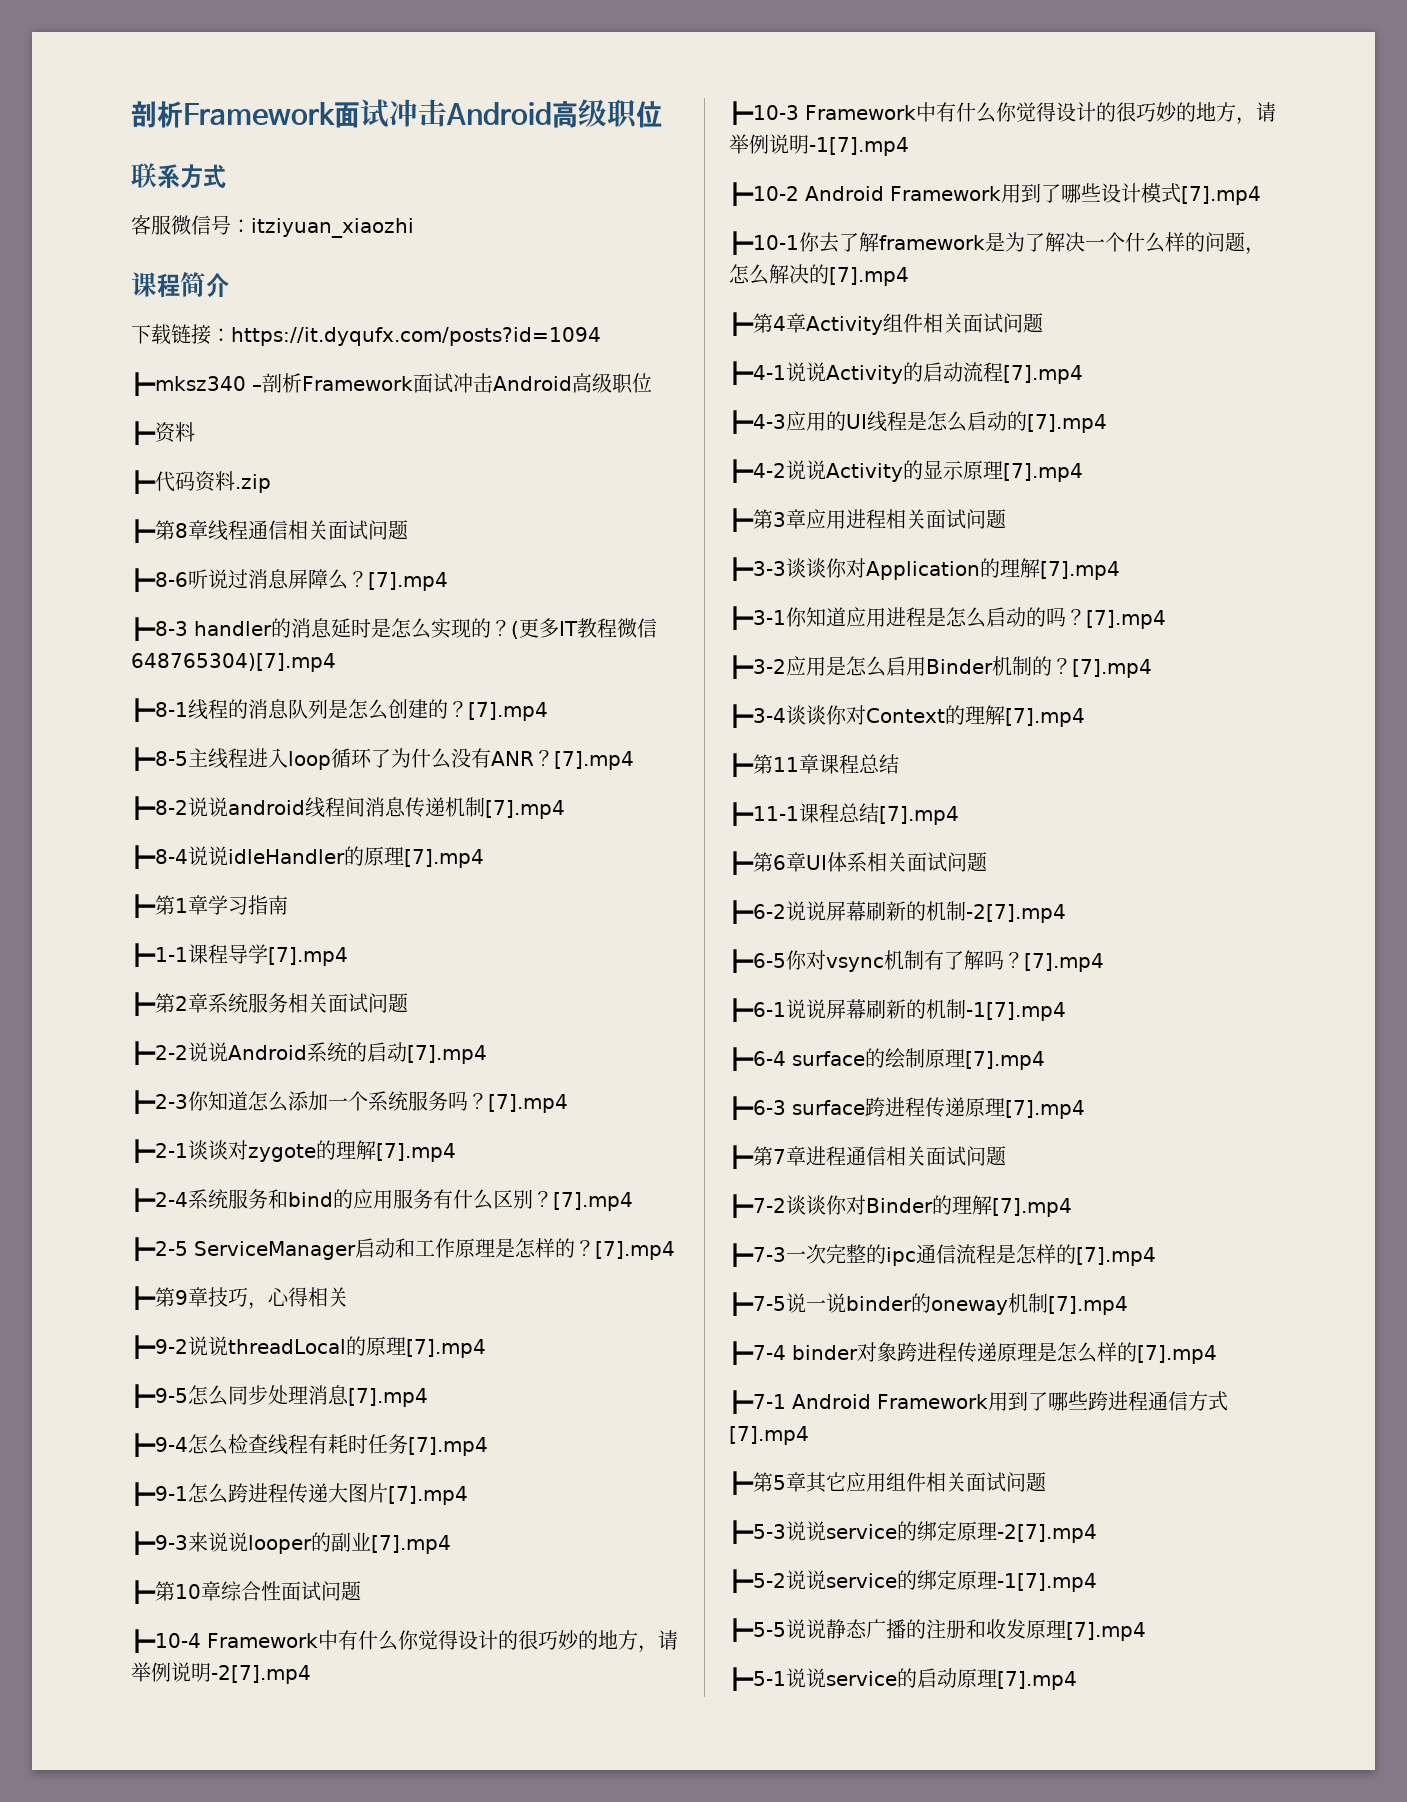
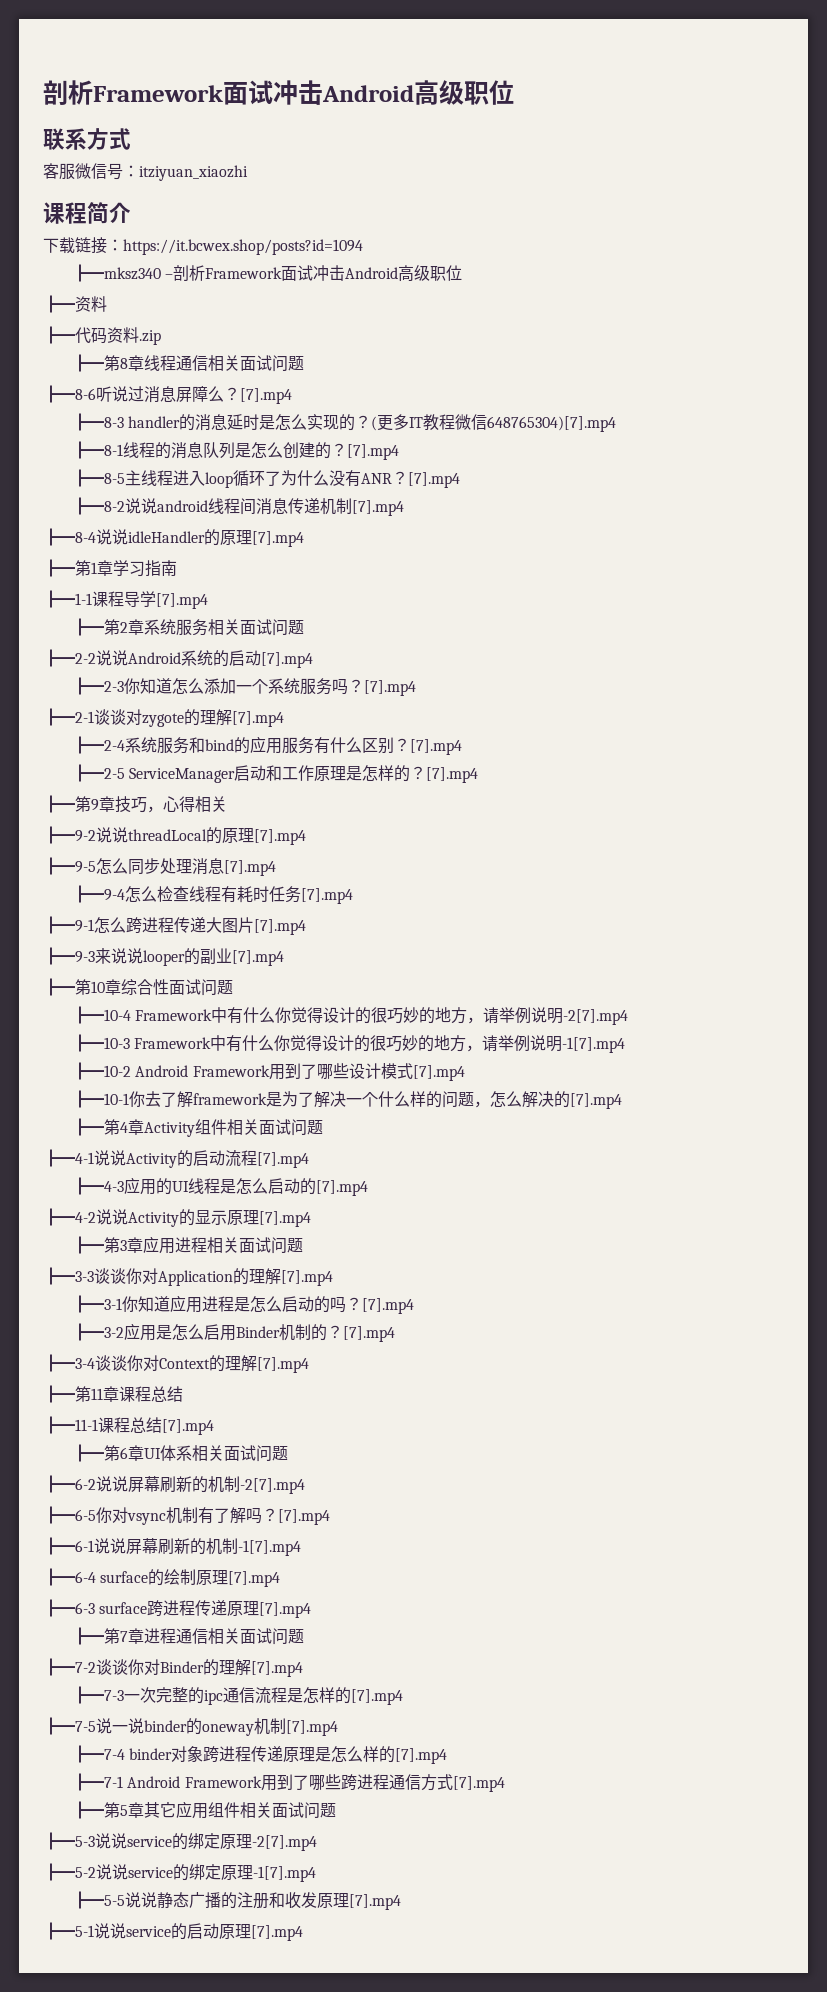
- 下载链接：https://it.dyqufx.com/posts?id=1094
+ 下载链接：https://it.bcwex.shop/posts?id=1094

